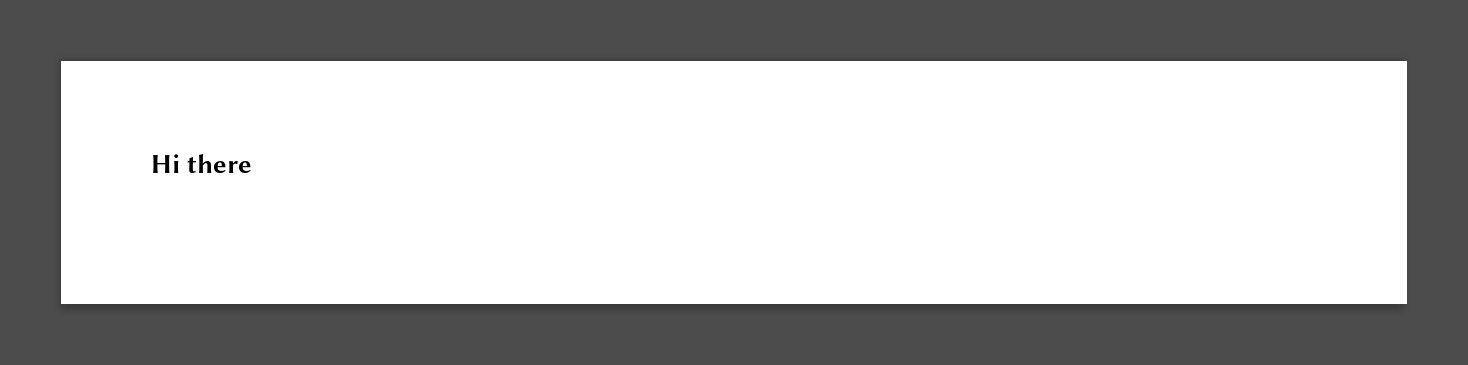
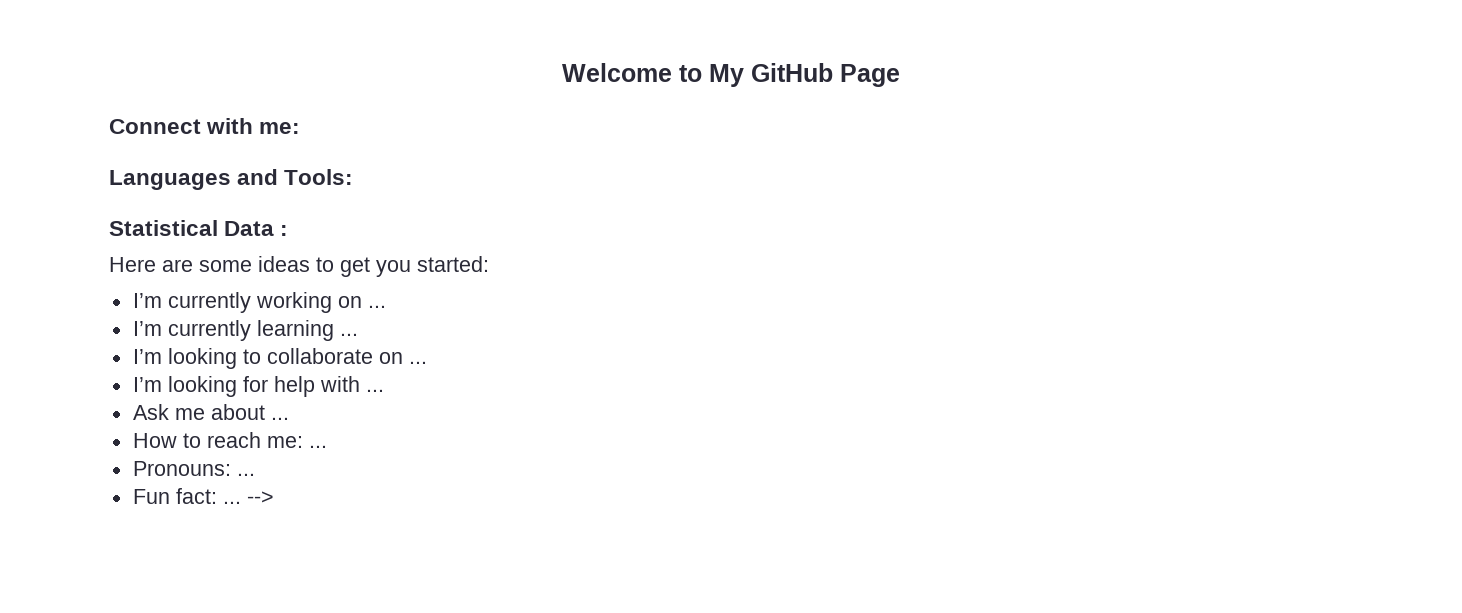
- Hi there
+ Welcome to My GitHub Page
+ Connect with me:
+ Languages and Tools:
+ Statistical Data :
+ Here are some ideas to get you started:
+ I’m currently working on ...
+ I’m currently learning ...
+ I’m looking to collaborate on ...
+ I’m looking for help with ...
+ Ask me about ...
+ How to reach me: ...
+ Pronouns: ...
+ Fun fact: ... -->

